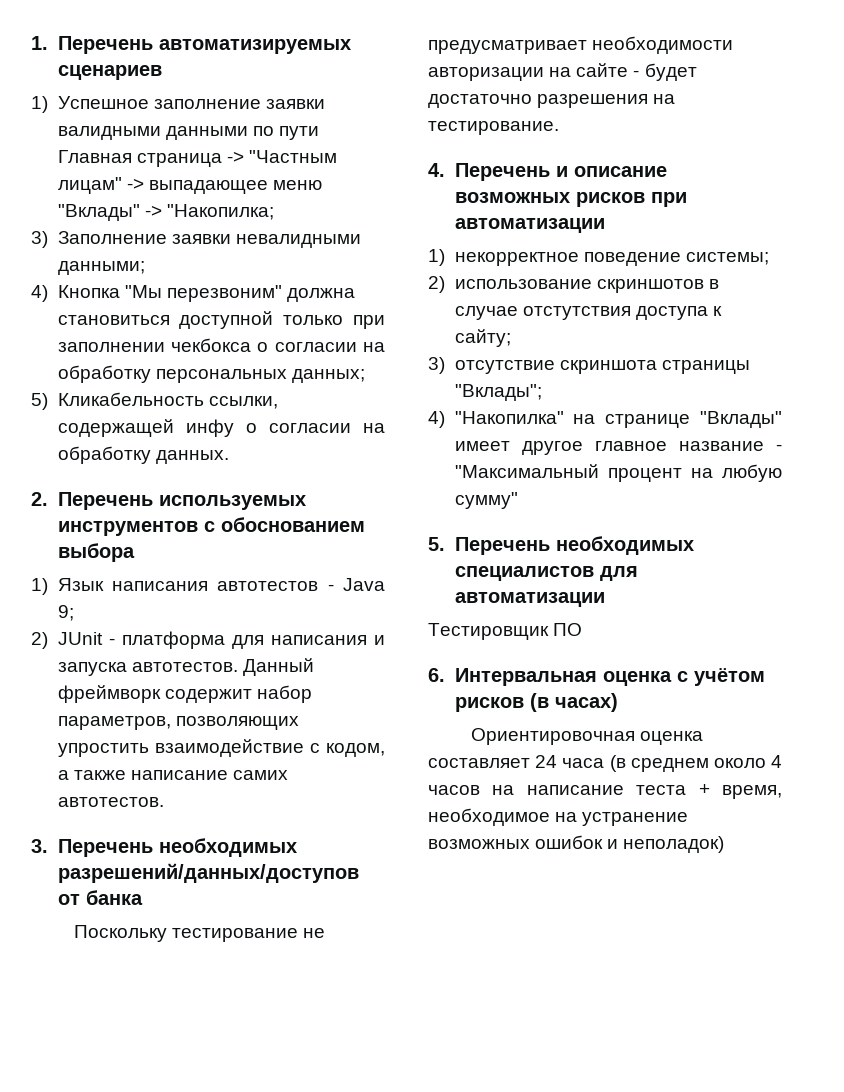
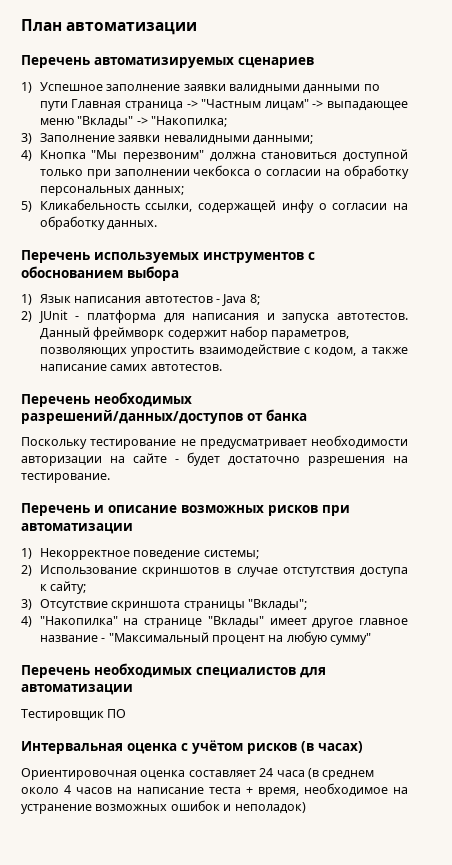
- 1. Перечень автоматизируемых сценариев
+ План автоматизации
+ Перечень автоматизируемых сценариев
- 2. Перечень используемых инструментов с обоснованием выбора
+ Перечень используемых инструментов с обоснованием выбора
- 1) Язык написания автотестов - Java 9;
+ 1) Язык написания автотестов - Java 8;
- 3. Перечень необходимых разрешений/данных/доступов от банка
+ Перечень необходимых разрешений/данных/доступов от банка
- 4. Перечень и описание возможных рисков при автоматизации
+ Перечень и описание возможных рисков при автоматизации
- 1) некорректное поведение системы;
+ 1) Некорректное поведение системы;
- 2) использование скриншотов в случае отстутствия доступа к сайту;
+ 2) Использование скриншотов в случае отстутствия доступа к сайту;
- 3) отсутствие скриншота страницы "Вклады";
+ 3) Отсутствие скриншота страницы "Вклады";
- 5. Перечень необходимых специалистов для автоматизации
+ Перечень необходимых специалистов для автоматизации
- 6. Интервальная оценка с учётом рисков (в часах)
+ Интервальная оценка с учётом рисков (в часах)

